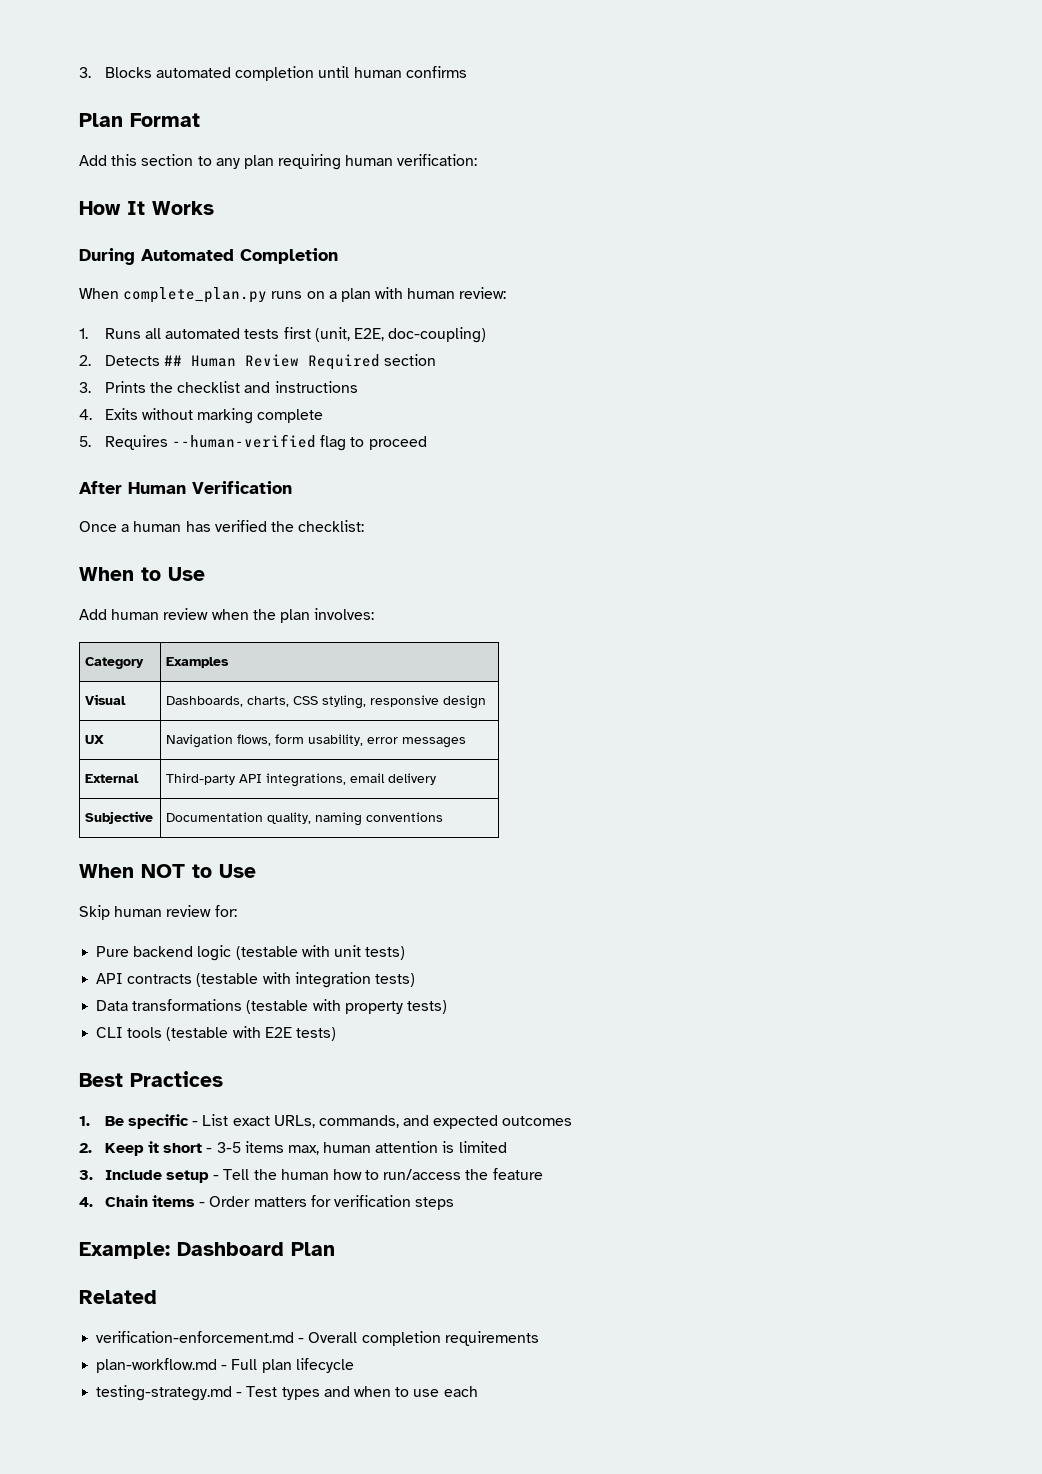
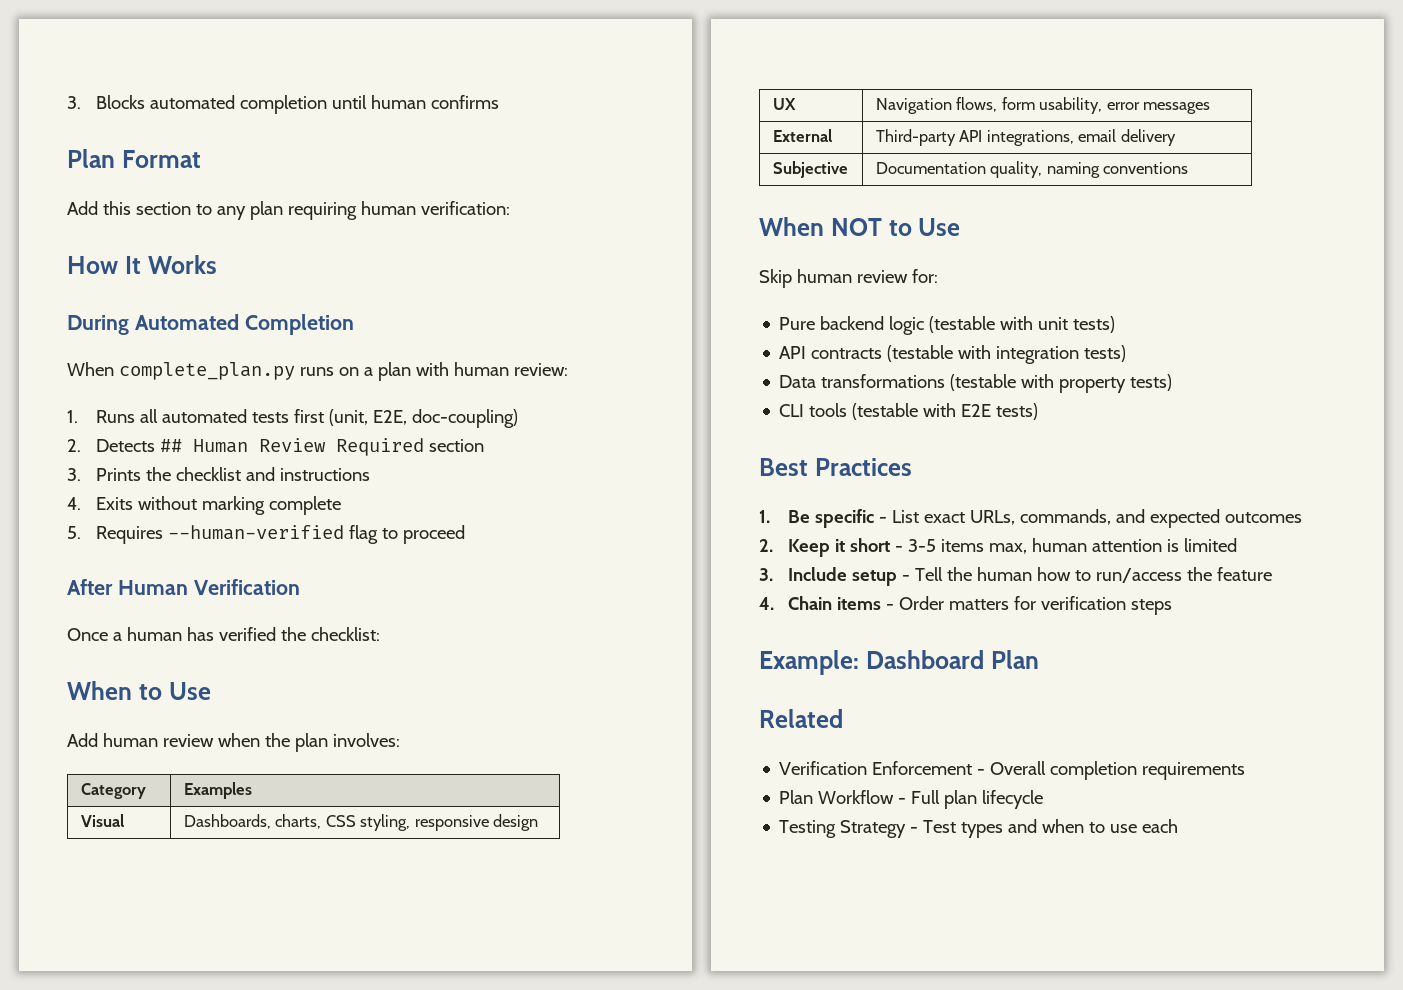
- verification-enforcement.md - Overall completion requirements
+ Verification Enforcement - Overall completion requirements
- plan-workflow.md - Full plan lifecycle
+ Plan Workflow - Full plan lifecycle
- testing-strategy.md - Test types and when to use each
+ Testing Strategy - Test types and when to use each

